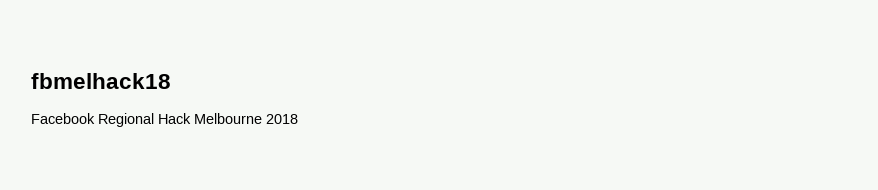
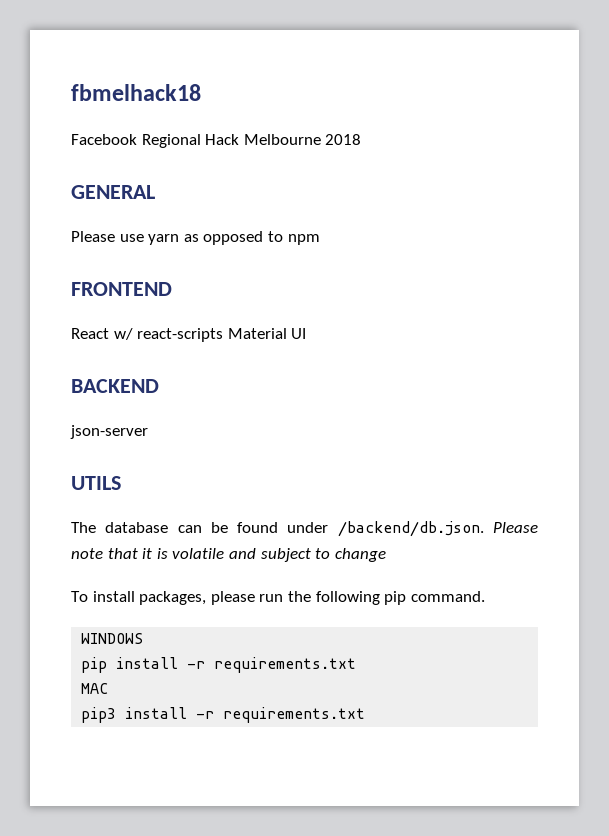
+ GENERAL
+ Please use yarn as opposed to npm
+ FRONTEND
+ React w/ react-scripts Material UI
+ BACKEND
+ json-server
+ UTILS
+ The database can be found under /backend/db.json. Please note that it is volatile and subject to change
+ To install packages, please run the following pip command.
+ WINDOWS
+ pip install -r requirements.txt
+ MAC
+ pip3 install -r requirements.txt

